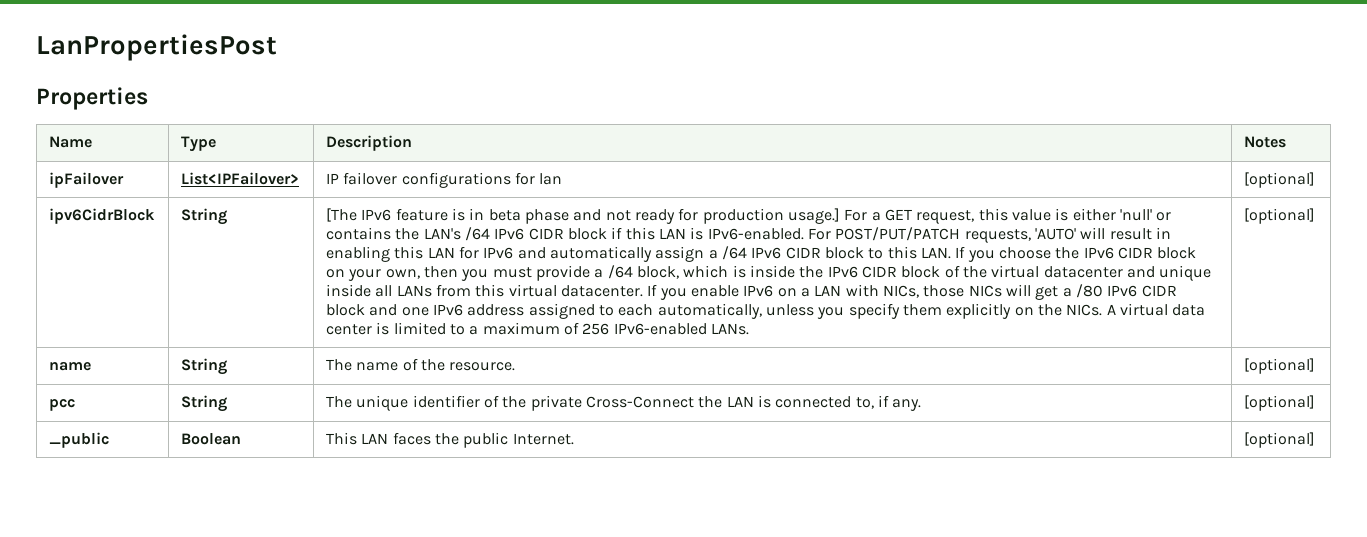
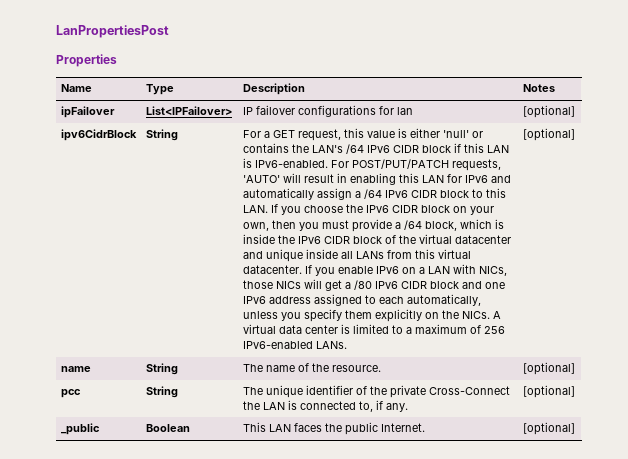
- [The IPv6 feature is in beta phase and not ready for production usage.]

